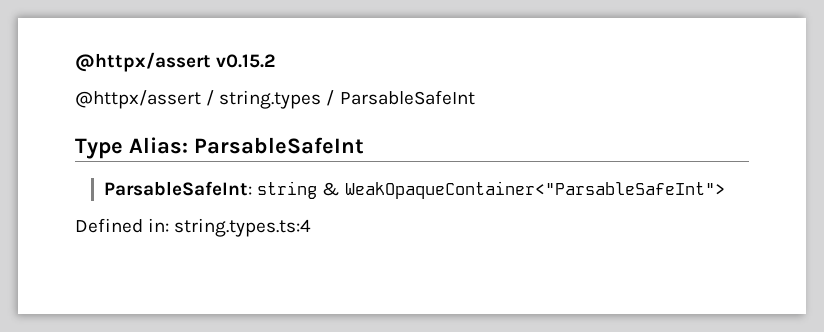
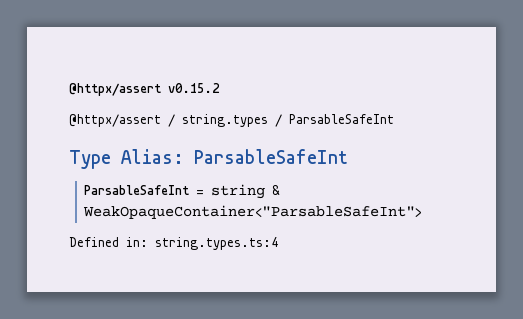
- ParsableSafeInt: string & WeakOpaqueContainer<"ParsableSafeInt">
+ ParsableSafeInt = string & WeakOpaqueContainer<"ParsableSafeInt">

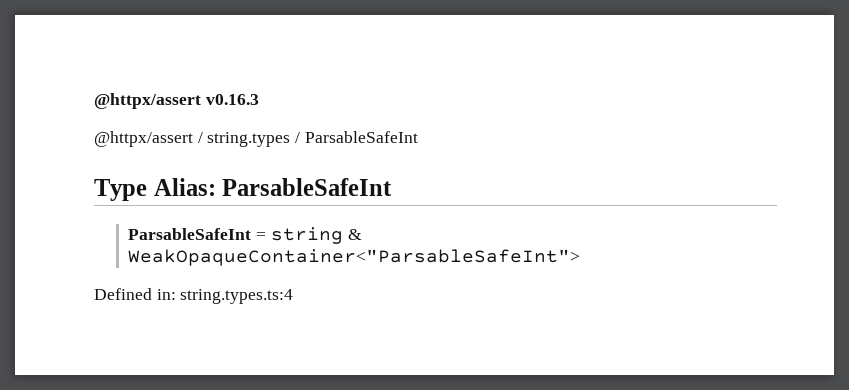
- @httpx/assert v0.15.2
+ @httpx/assert v0.16.3

